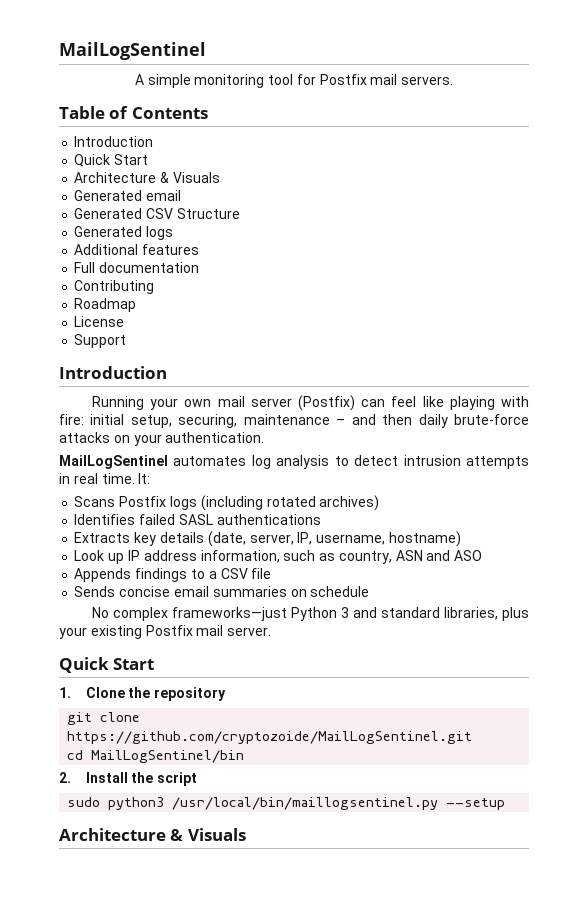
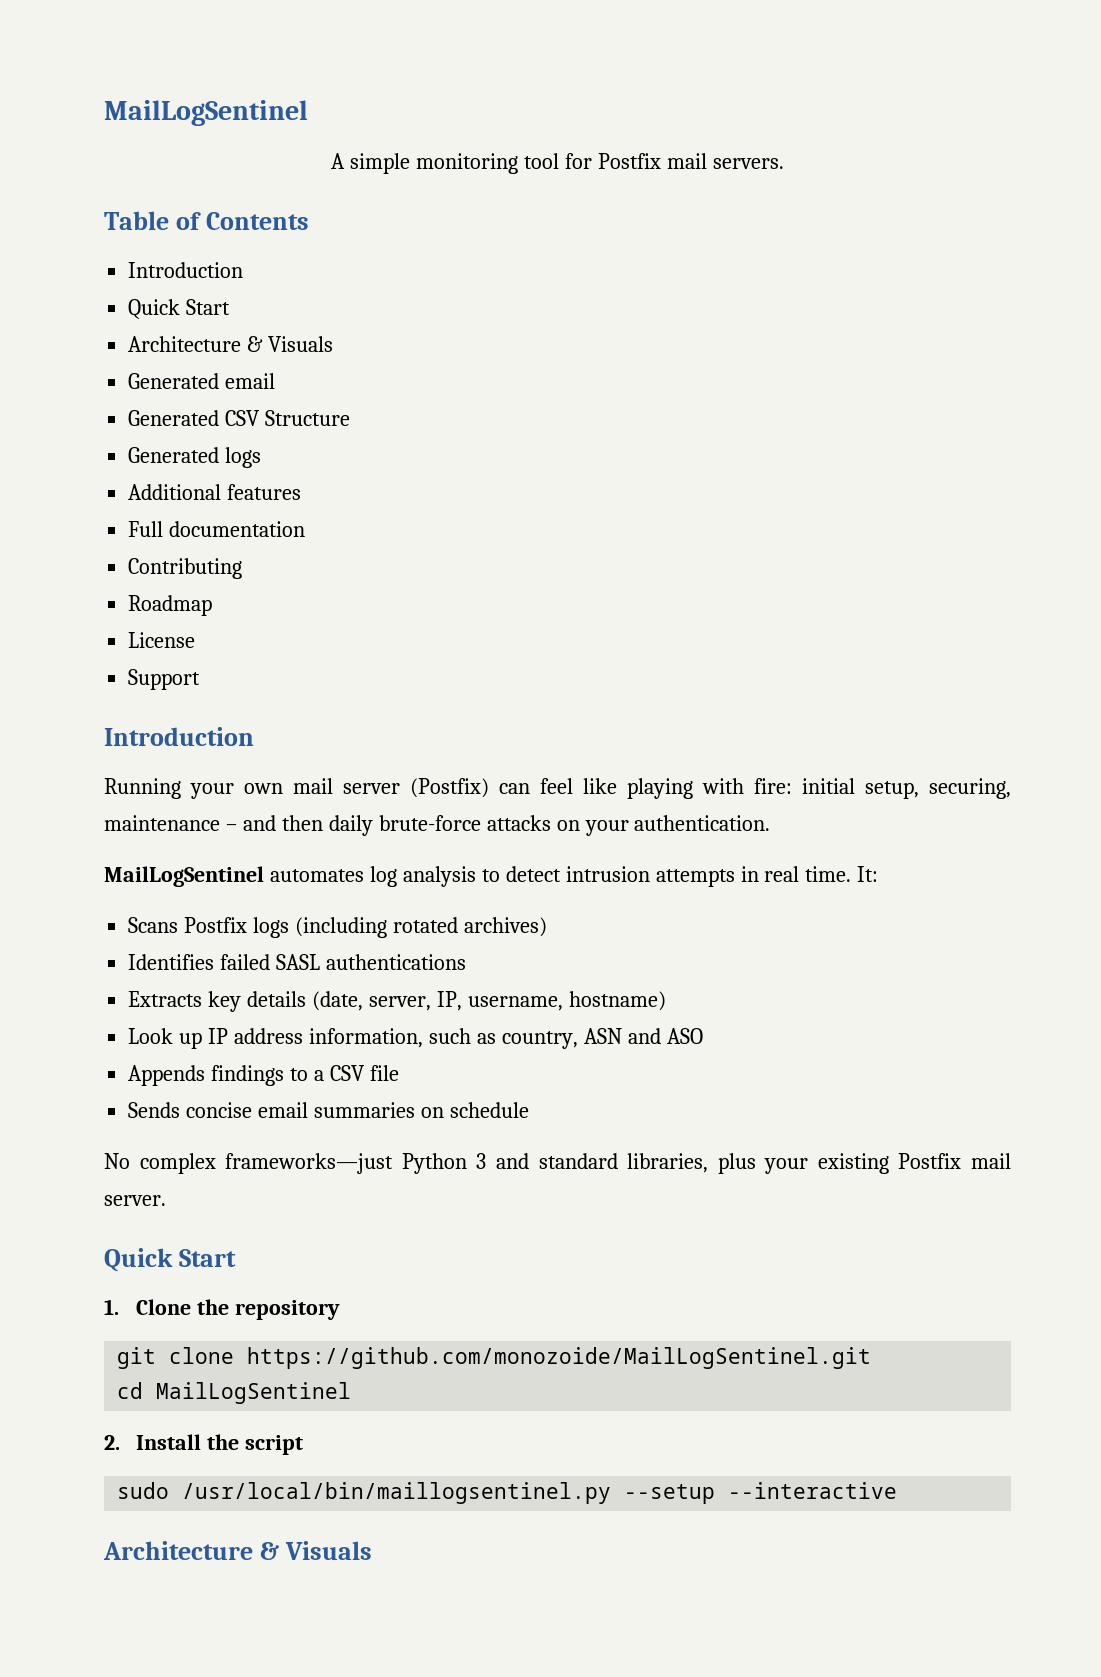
- git clone https://github.com/cryptozoide/MailLogSentinel.git
+ git clone https://github.com/monozoide/MailLogSentinel.git
- cd MailLogSentinel/bin
+ cd MailLogSentinel
- sudo python3 /usr/local/bin/maillogsentinel.py --setup
+ sudo /usr/local/bin/maillogsentinel.py --setup --interactive

